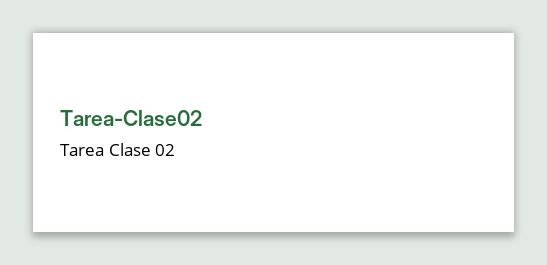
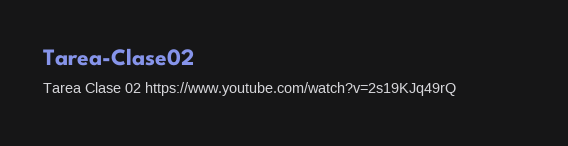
- Tarea Clase 02
+ Tarea Clase 02 https://www.youtube.com/watch?v=2s19KJq49rQ

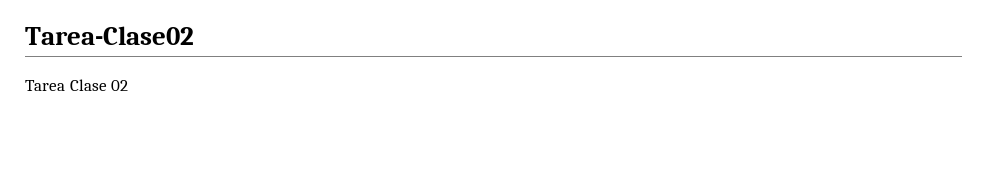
- Tarea Clase 02 https://www.youtube.com/watch?v=2s19KJq49rQ
+ Tarea Clase 02

